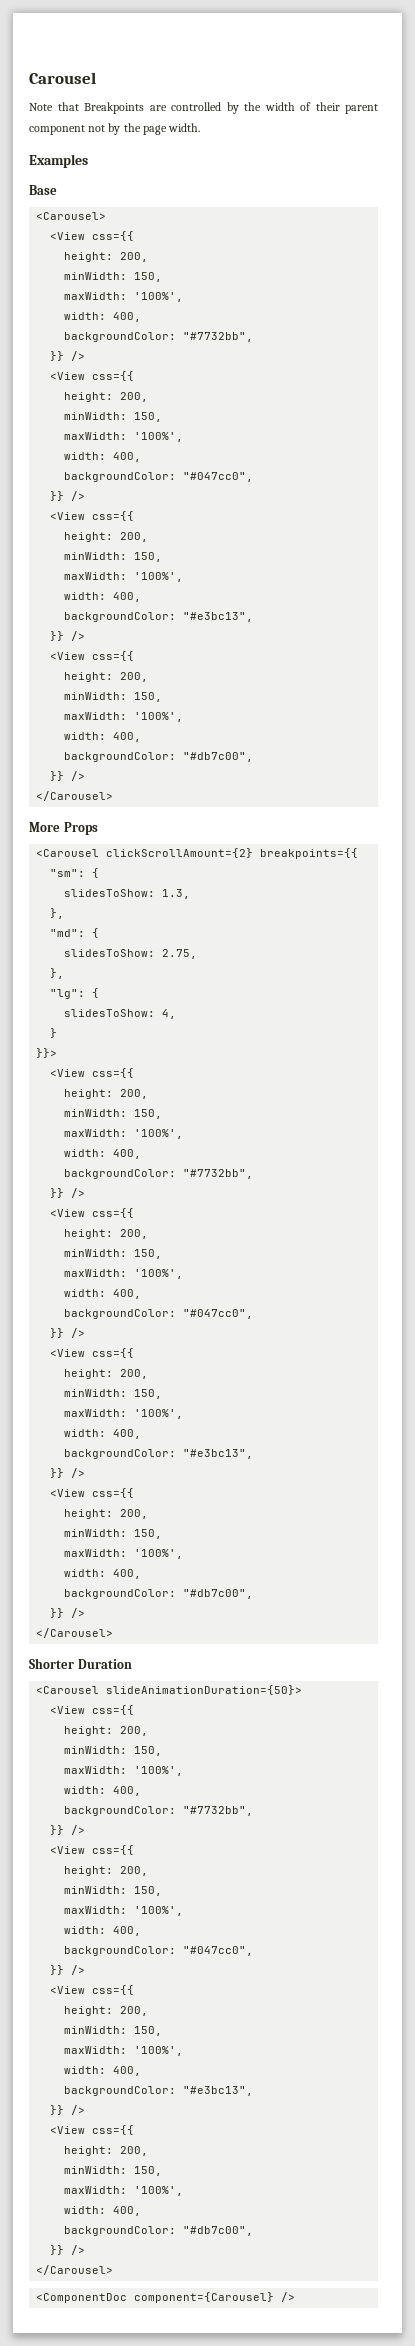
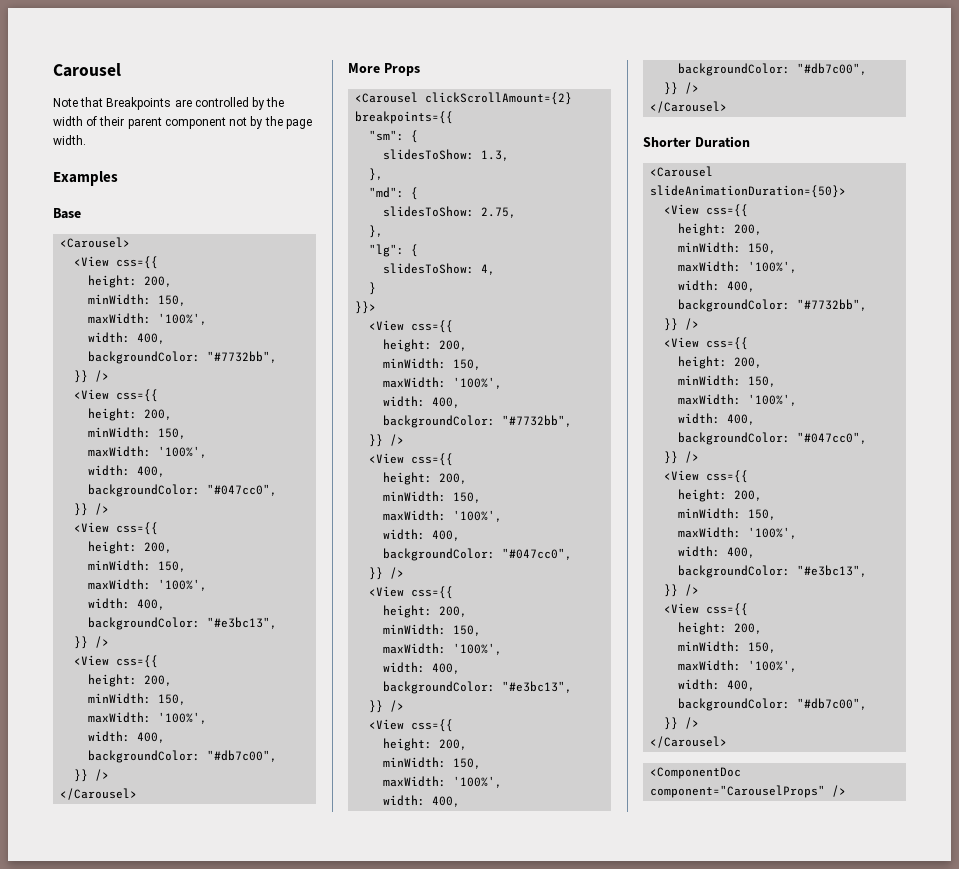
- <ComponentDoc component={Carousel} />
+ <ComponentDoc component="CarouselProps" />

